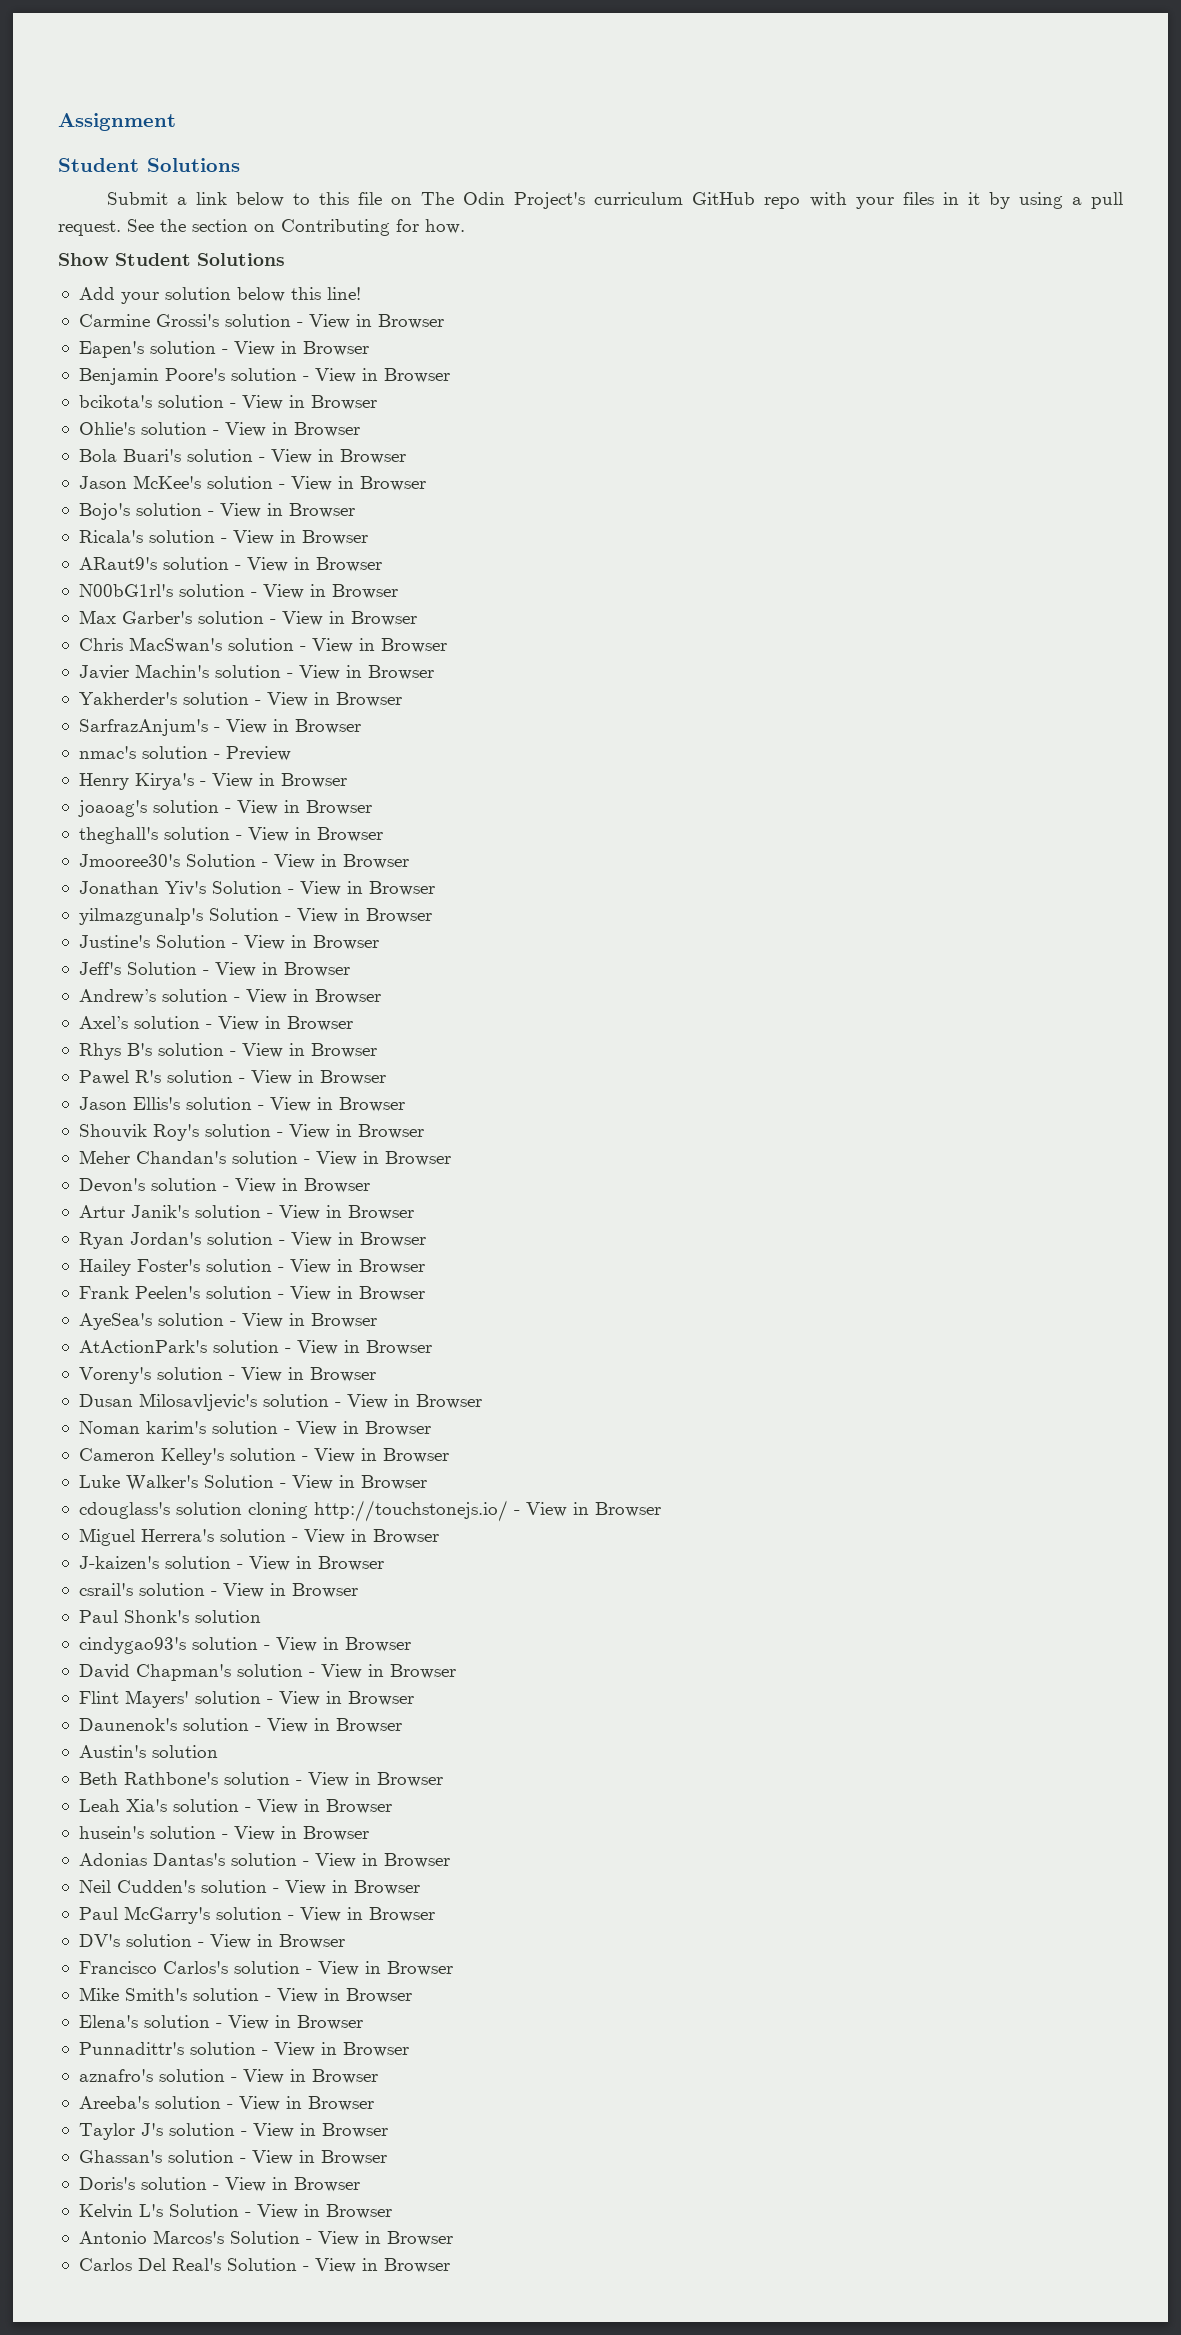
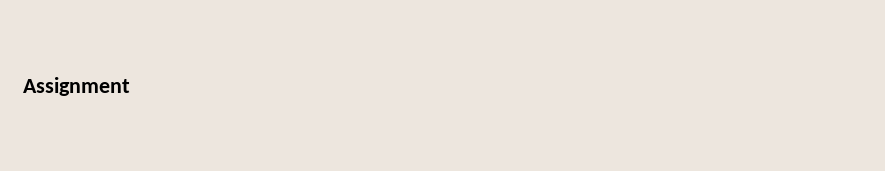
  Assignment
- Student Solutions
- Submit a link below to this file on The Odin Project's curriculum GitHub repo with your files in it by using a pull request. See the section on Contributing for how.
- Show Student Solutions
- Add your solution below this line!
- Carmine Grossi's solution - View in Browser
- Eapen's solution - View in Browser
- Benjamin Poore's solution - View in Browser
- bcikota's solution - View in Browser
- Ohlie's solution - View in Browser
- Bola Buari's solution - View in Browser
- Jason McKee's solution - View in Browser
- Bojo's solution - View in Browser
- Ricala's solution - View in Browser
- ARaut9's solution - View in Browser
- N00bG1rl's solution - View in Browser
- Max Garber's solution - View in Browser
- Chris MacSwan's solution - View in Browser
- Javier Machin's solution - View in Browser
- Yakherder's solution - View in Browser
- SarfrazAnjum's - View in Browser
- nmac's solution - Preview
- Henry Kirya's - View in Browser
- joaoag's solution - View in Browser
- theghall's solution - View in Browser
- Jmooree30's Solution - View in Browser
- Jonathan Yiv's Solution - View in Browser
- yilmazgunalp's Solution - View in Browser
- Justine's Solution - View in Browser
- Jeff's Solution - View in Browser
- Andrew’s solution - View in Browser
- Axel’s solution - View in Browser
- Rhys B's solution - View in Browser
- Pawel R's solution - View in Browser
- Jason Ellis's solution - View in Browser
- Shouvik Roy's solution - View in Browser
- Meher Chandan's solution - View in Browser
- Devon's solution - View in Browser
- Artur Janik's solution - View in Browser
- Ryan Jordan's solution - View in Browser
- Hailey Foster's solution - View in Browser
- Frank Peelen's solution - View in Browser
- AyeSea's solution - View in Browser
- AtActionPark's solution - View in Browser
- Voreny's solution - View in Browser
- Dusan Milosavljevic's solution - View in Browser
- Noman karim's solution - View in Browser
- Cameron Kelley's solution - View in Browser
- Luke Walker's Solution - View in Browser
- cdouglass's solution cloning http://touchstonejs.io/ - View in Browser
- Miguel Herrera's solution - View in Browser
- J-kaizen's solution - View in Browser
- csrail's solution - View in Browser
- Paul Shonk's solution
- cindygao93's solution - View in Browser
- David Chapman's solution - View in Browser
- Flint Mayers' solution - View in Browser
- Daunenok's solution - View in Browser
- Austin's solution
- Beth Rathbone's solution - View in Browser
- Leah Xia's solution - View in Browser
- husein's solution - View in Browser
- Adonias Dantas's solution - View in Browser
- Neil Cudden's solution - View in Browser
- Paul McGarry's solution - View in Browser
- DV's solution - View in Browser
- Francisco Carlos's solution - View in Browser
- Mike Smith's solution - View in Browser
- Elena's solution - View in Browser
- Punnadittr's solution - View in Browser
- aznafro's solution - View in Browser
- Areeba's solution - View in Browser
- Taylor J's solution - View in Browser
- Ghassan's solution - View in Browser
- Doris's solution - View in Browser
- Kelvin L's Solution - View in Browser
- Antonio Marcos's Solution - View in Browser
- Carlos Del Real's Solution - View in Browser

